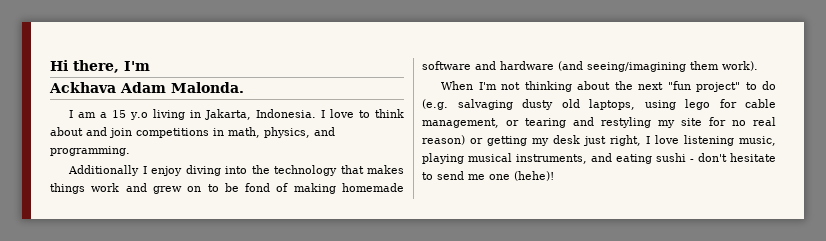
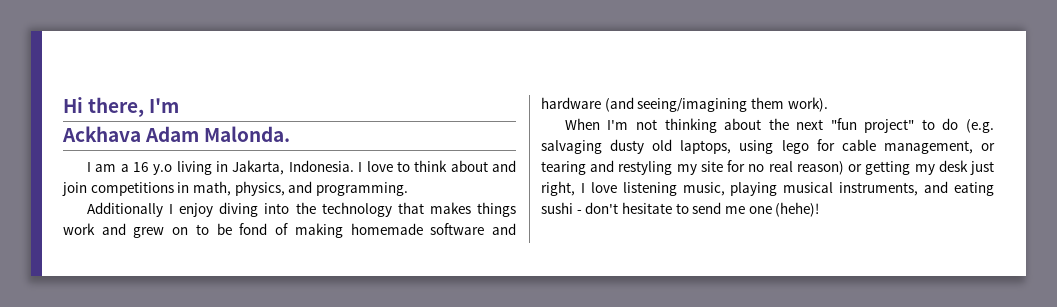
- I am a 15 y.o living in Jakarta, Indonesia.
+ I am a 16 y.o living in Jakarta, Indonesia.

